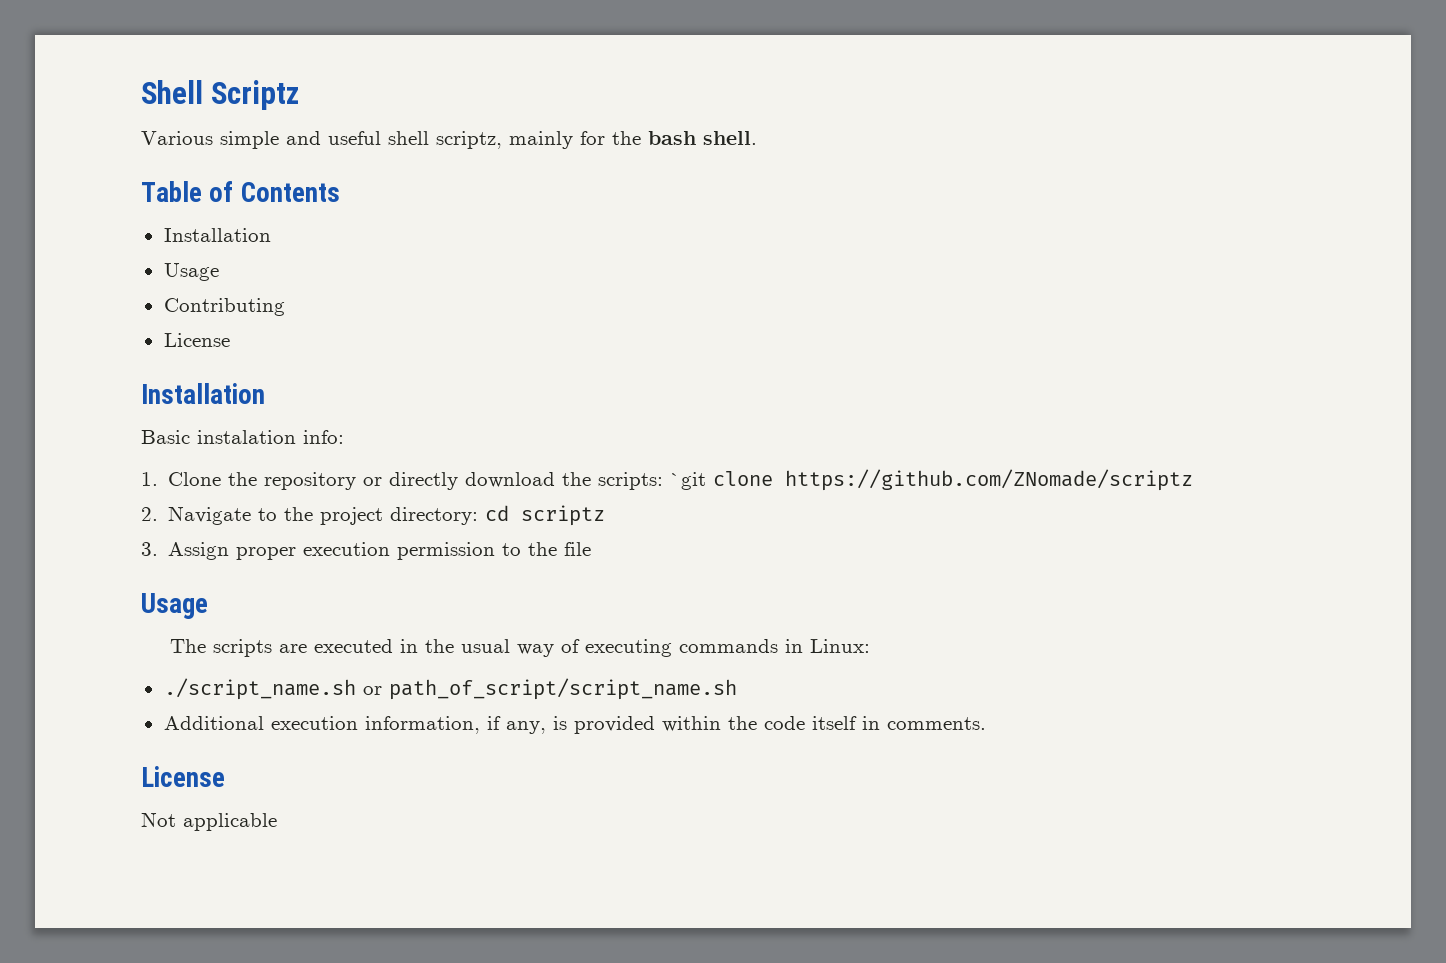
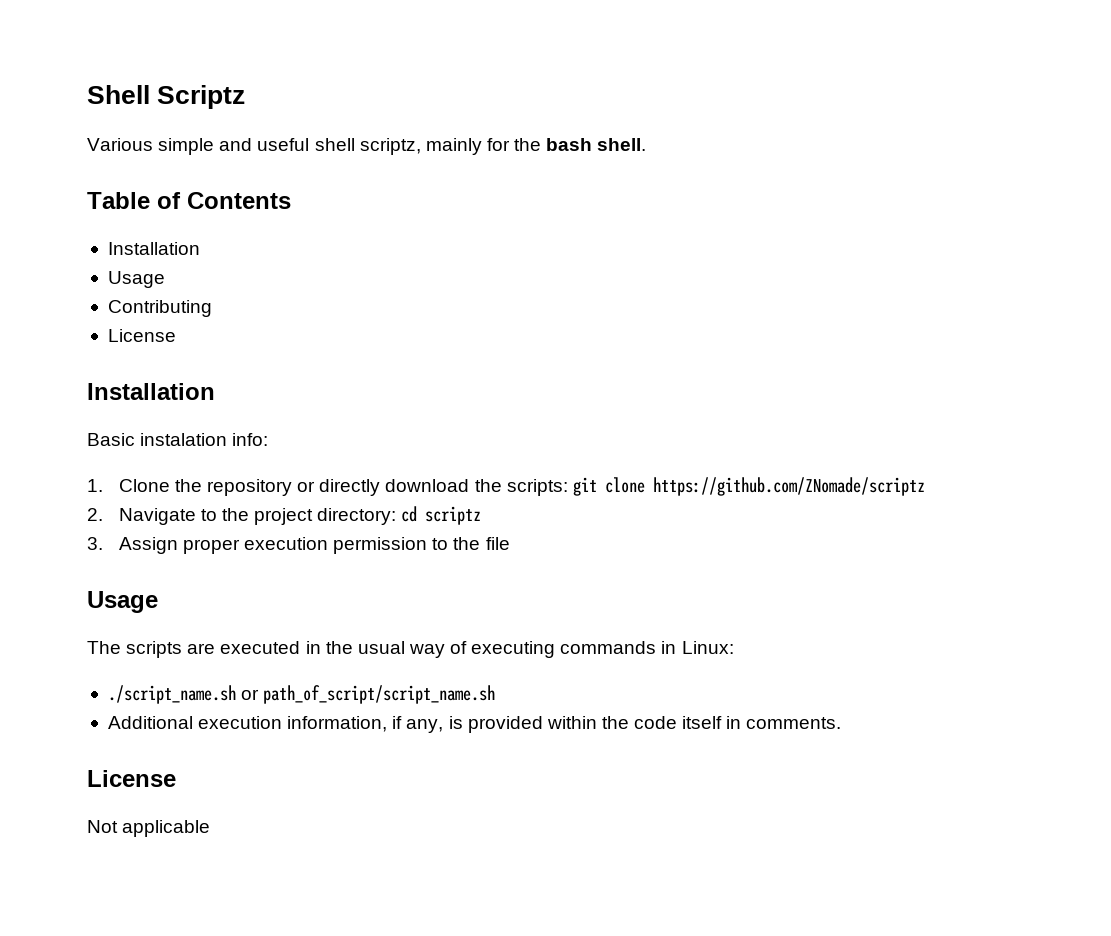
- 1. Clone the repository or directly download the scripts: `git clone https://github.com/ZNomade/scriptz
+ 1. Clone the repository or directly download the scripts: git clone https://github.com/ZNomade/scriptz

